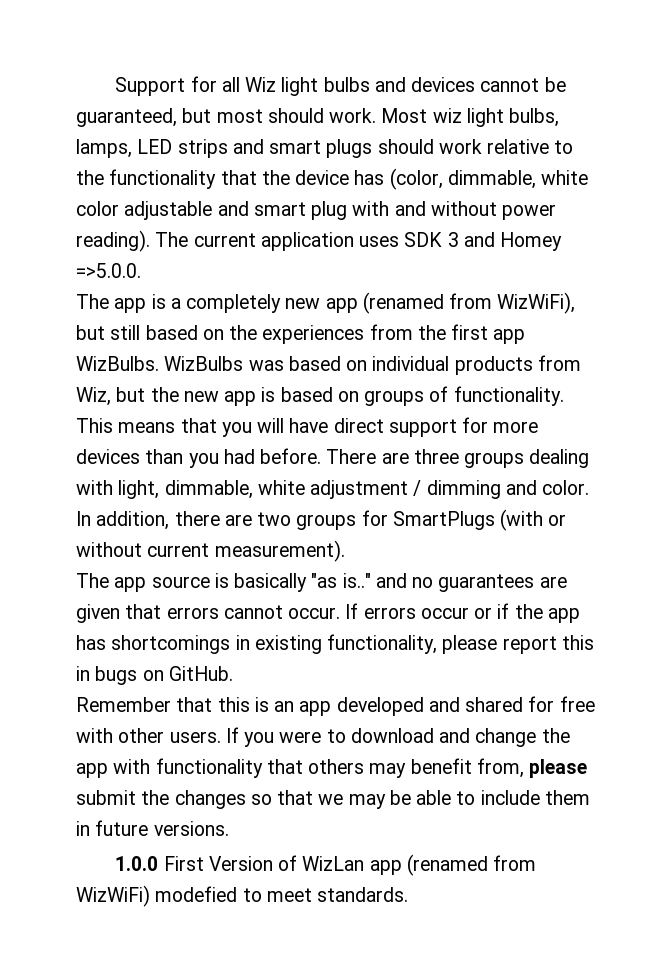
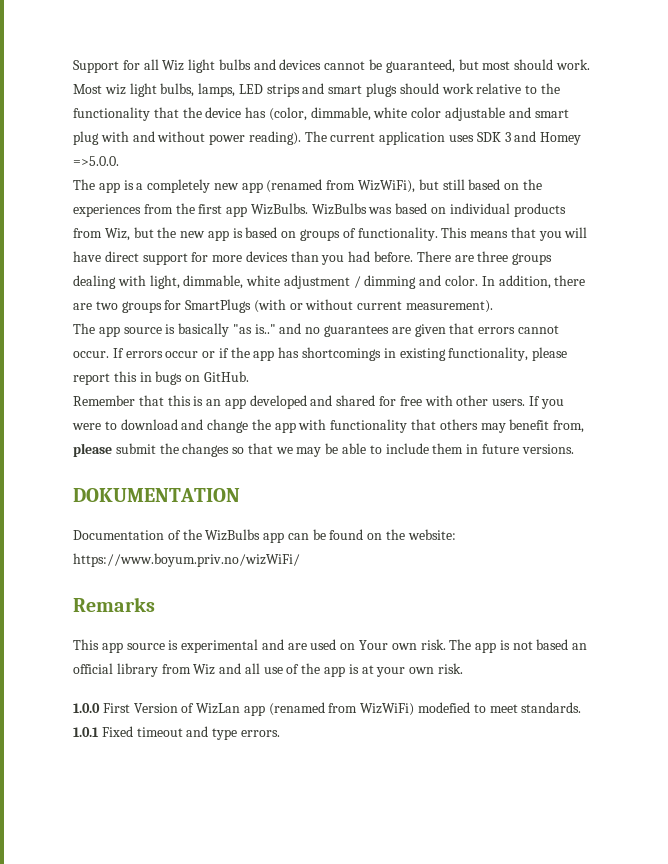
+ DOKUMENTATION
+ Documentation of the WizBulbs app can be found on the website: https://www.boyum.priv.no/wizWiFi/
+ Remarks
+ This app source is experimental and are used on Your own risk. The app is not based an official library from Wiz and all use of the app is at your own risk.
+ 1.0.1 Fixed timeout and type errors.

